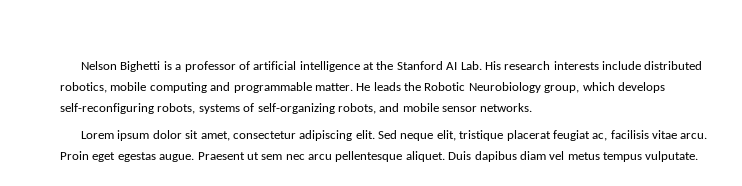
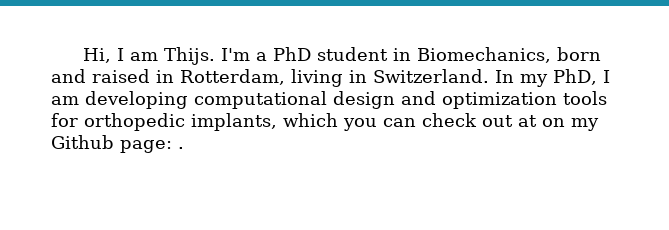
- Nelson Bighetti is a professor of artificial intelligence at the Stanford AI Lab. His research interests include distributed robotics, mobile computing and programmable matter. He leads the Robotic Neurobiology group, which develops self-reconfiguring robots, systems of self-organizing robots, and mobile sensor networks.
- Lorem ipsum dolor sit amet, consectetur adipiscing elit. Sed neque elit, tristique placerat feugiat ac, facilisis vitae arcu. Proin eget egestas augue. Praesent ut sem nec arcu pellentesque aliquet. Duis dapibus diam vel metus tempus vulputate.
+ Hi, I am Thijs. I'm a PhD student in Biomechanics, born and raised in Rotterdam, living in Switzerland. In my PhD, I am developing computational design and optimization tools for orthopedic implants, which you can check out at on my Github page: .

